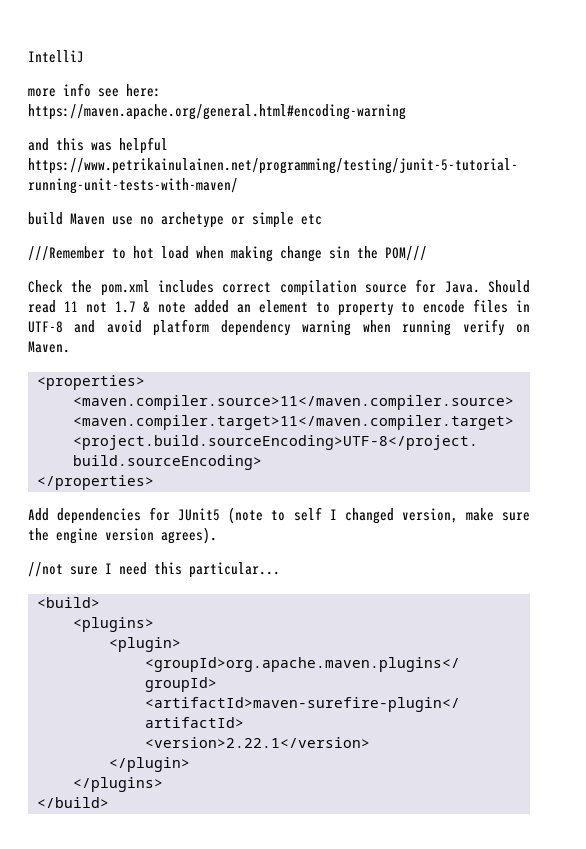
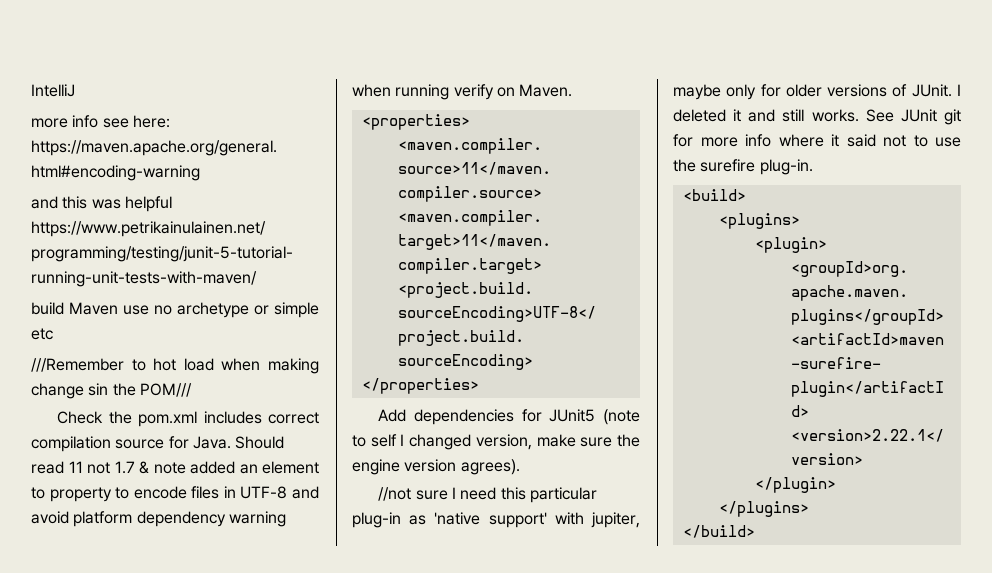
- //not sure I need this particular...
+ //not sure I need this particular plug-in as 'native support' with jupiter, maybe only for older versions of JUnit. I deleted it and still works. See JUnit git for more info where it said not to use the surefire plug-in.

